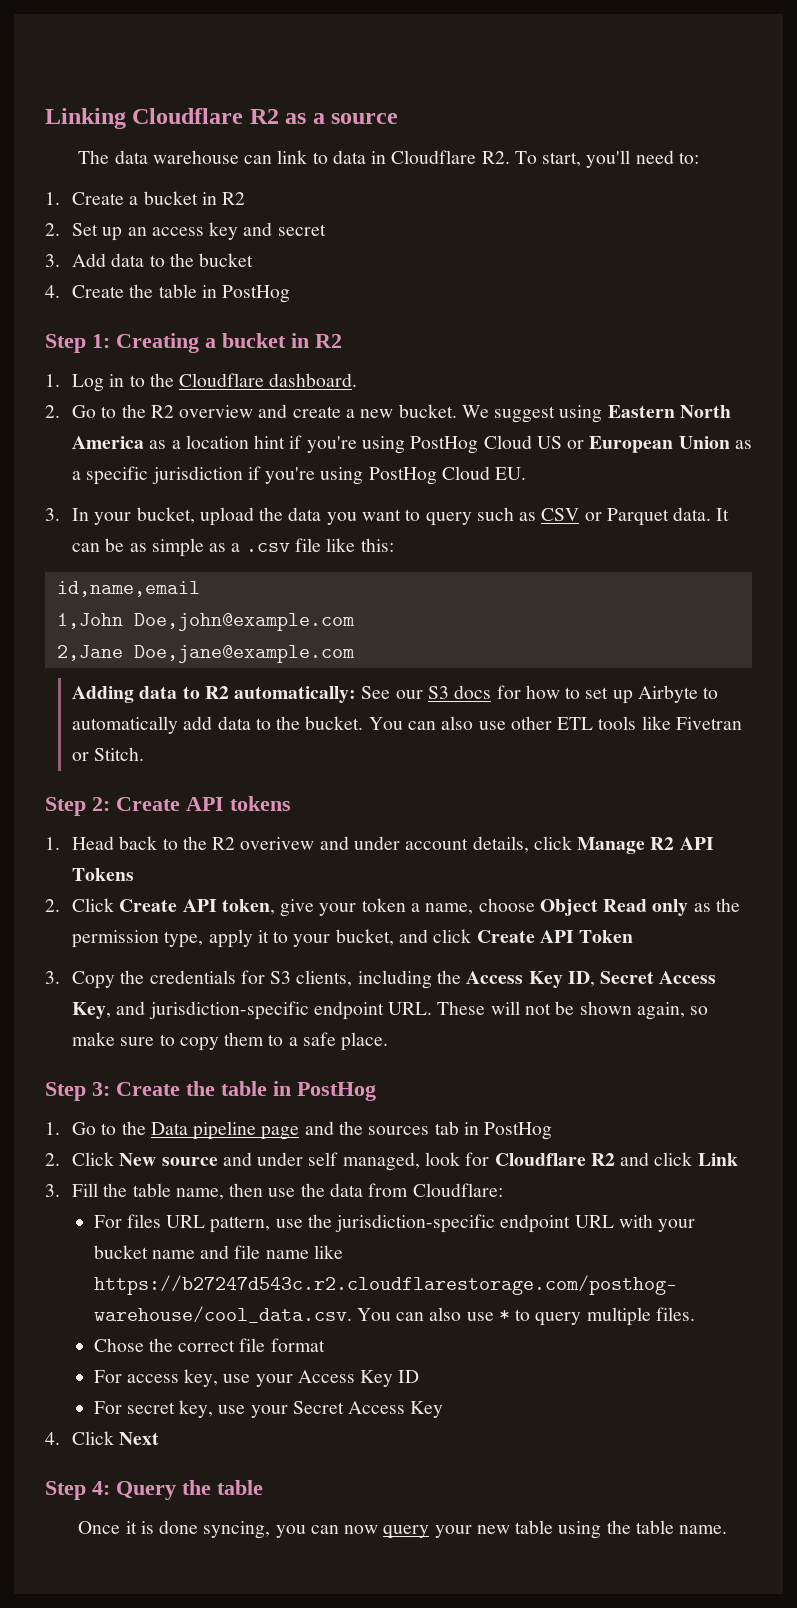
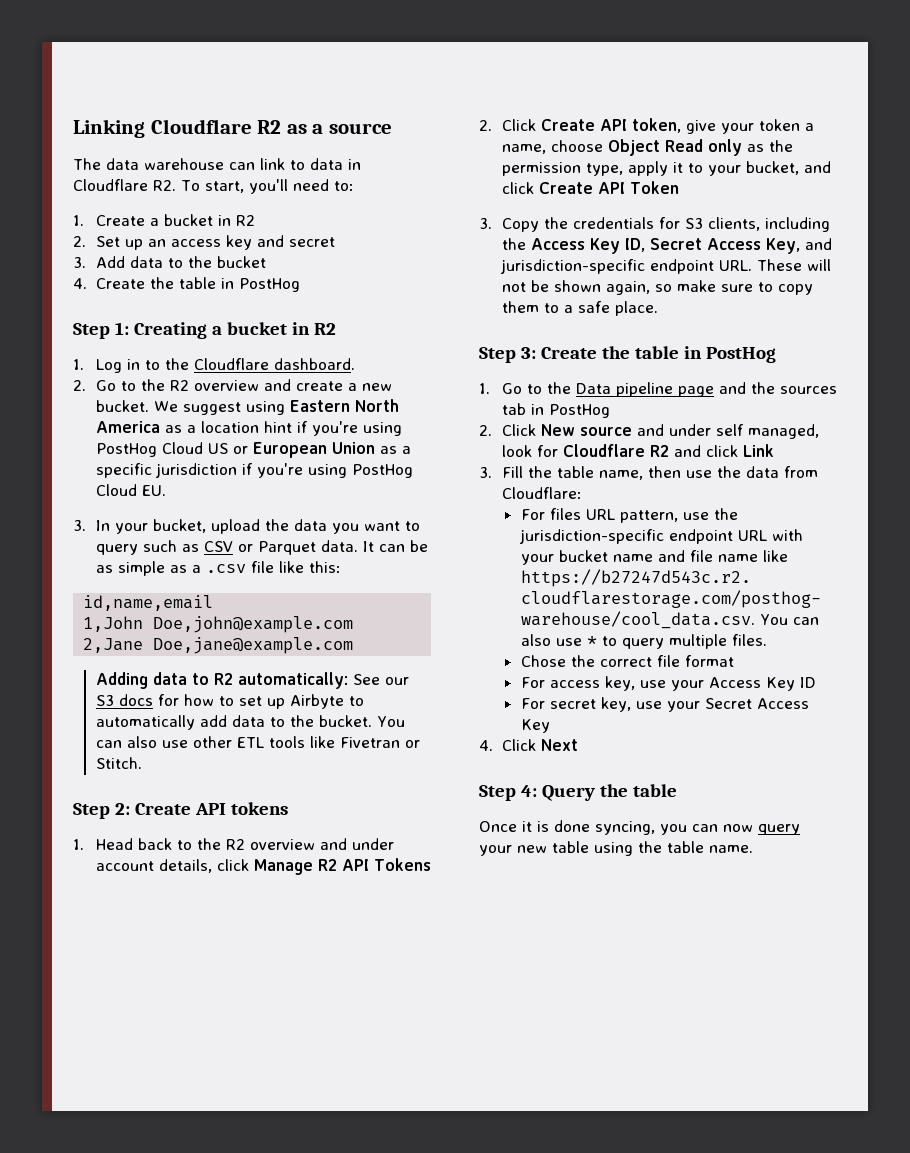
- 1. Head back to the R2 overivew and under account details, click Manage R2 API Tokens
+ 1. Head back to the R2 overview and under account details, click Manage R2 API Tokens

